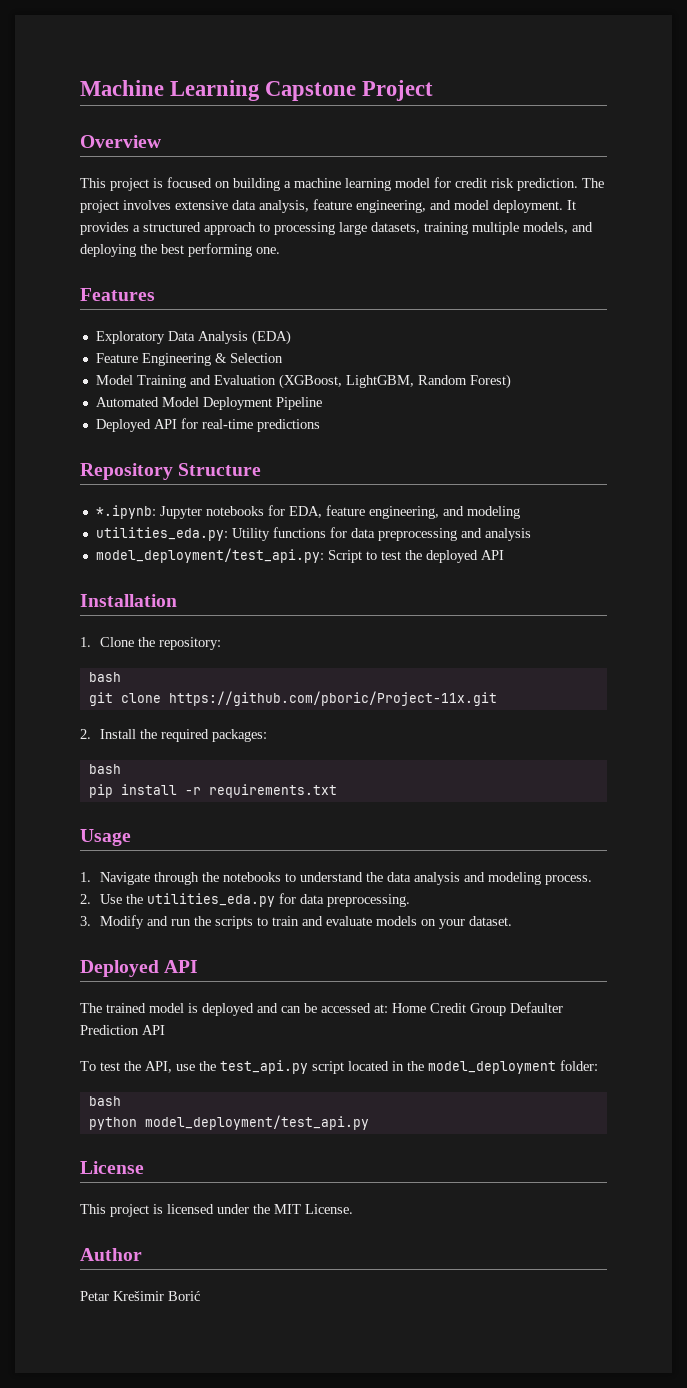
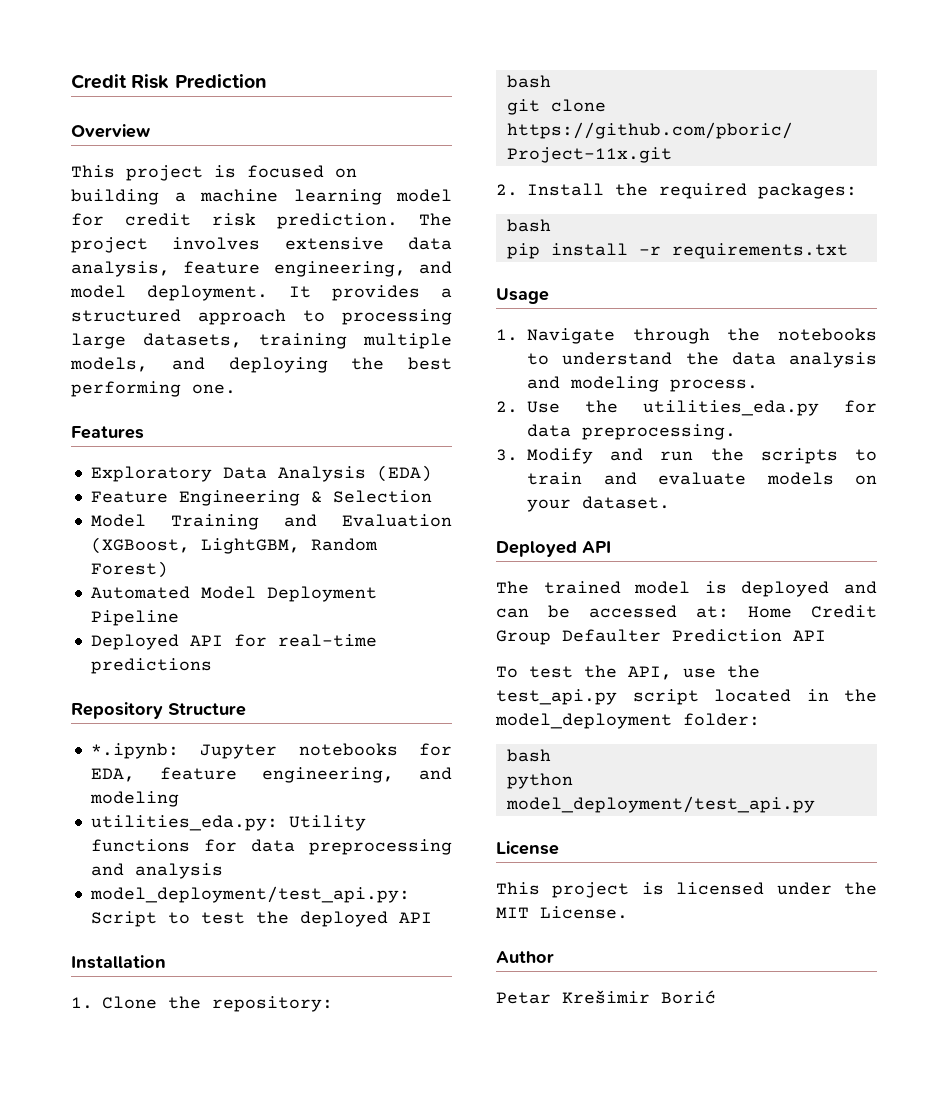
- Machine Learning Capstone Project
+ Credit Risk Prediction

